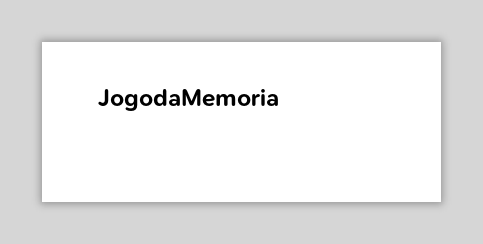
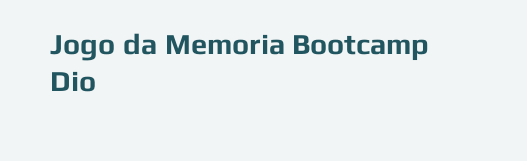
- JogodaMemoria
+ Jogo da Memoria Bootcamp Dio

